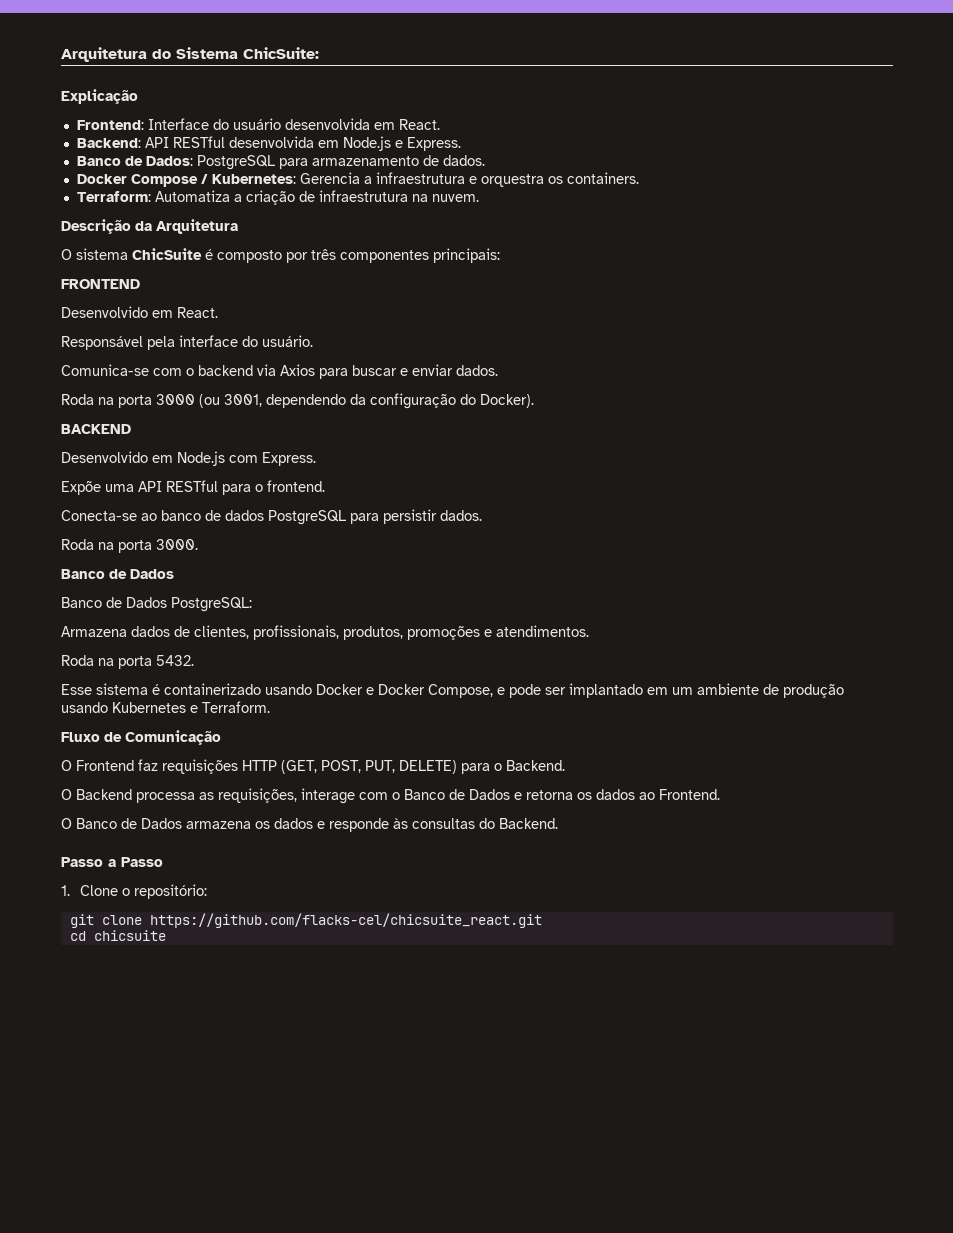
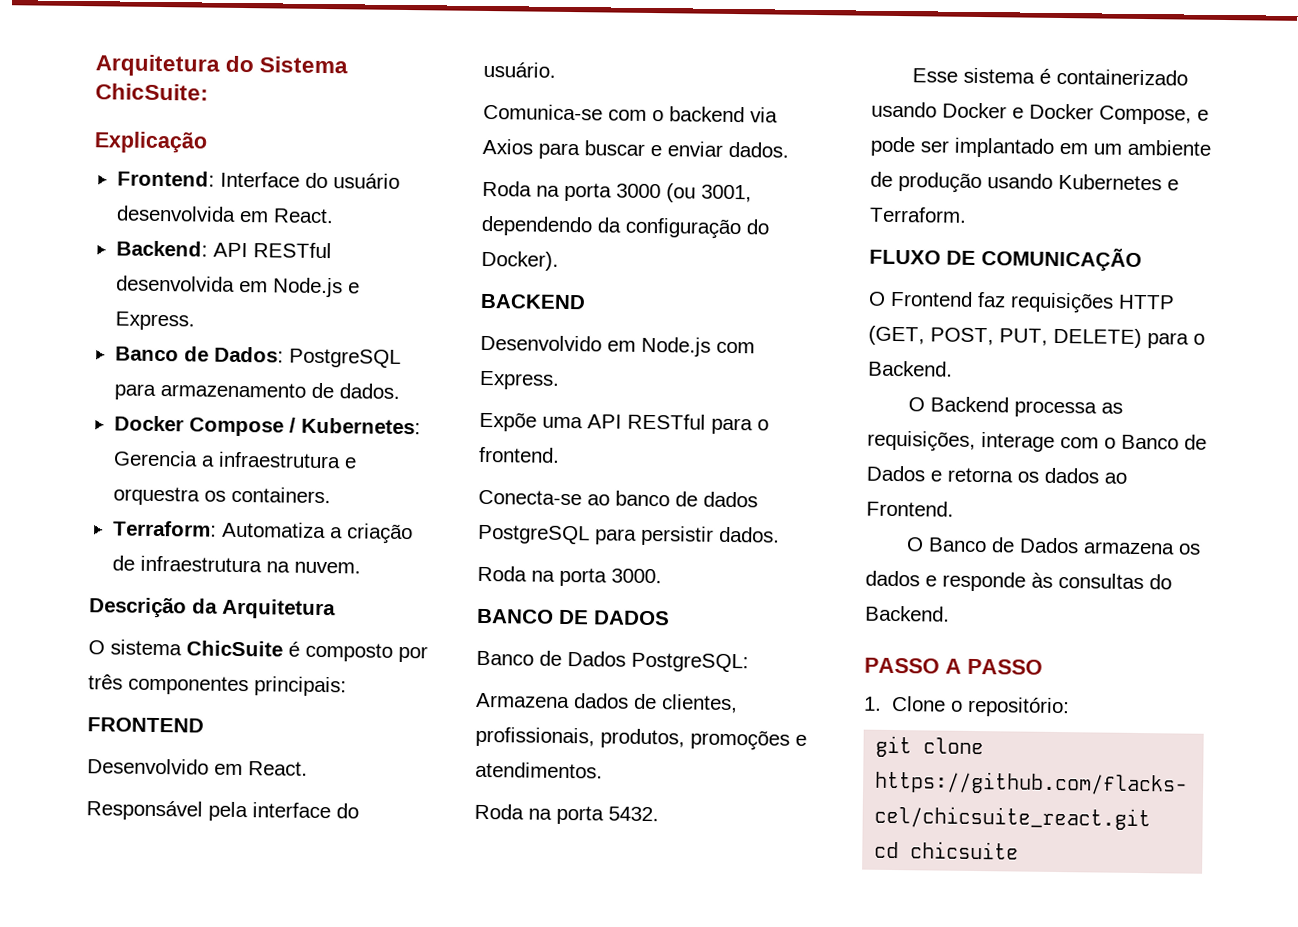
  Roda na porta 3000.
- Banco de Dados
+ BANCO DE DADOS
- Fluxo de Comunicação
+ FLUXO DE COMUNICAÇÃO
- Passo a Passo
+ PASSO A PASSO

